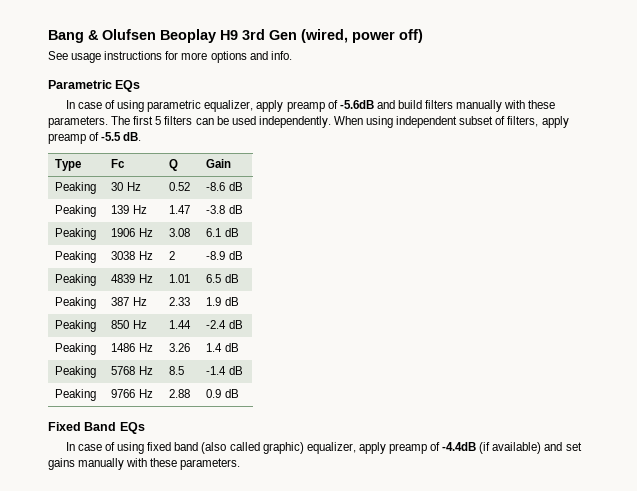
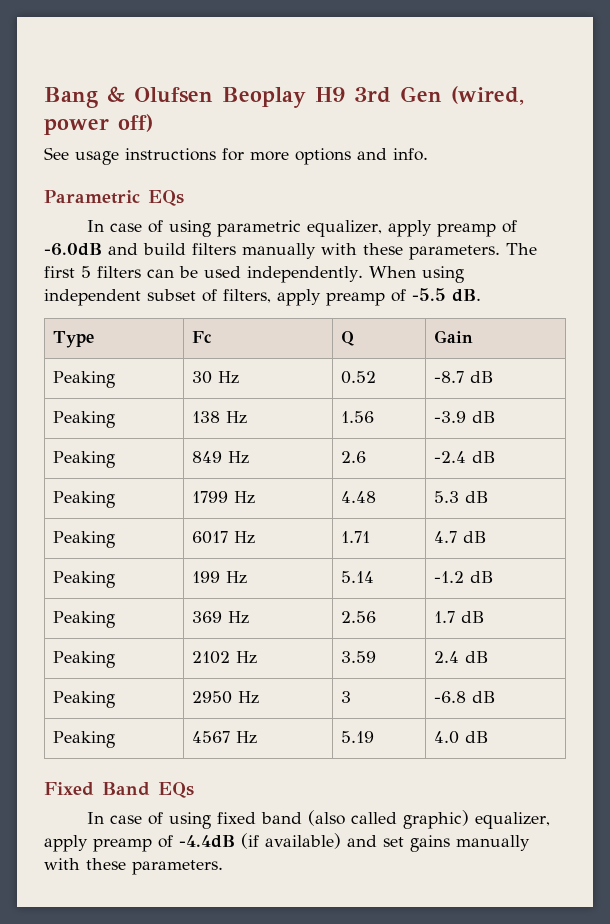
- In case of using parametric equalizer, apply preamp of -5.6dB and build filters manually with these parameters.
+ In case of using parametric equalizer, apply preamp of -6.0dB and build filters manually with these parameters.
- Peaking | 30 Hz | 0.52 | -8.6 dB
- Peaking | 139 Hz | 1.47 | -3.8 dB
- Peaking | 1906 Hz | 3.08 | 6.1 dB
- Peaking | 3038 Hz | 2 | -8.9 dB
- Peaking | 4839 Hz | 1.01 | 6.5 dB
- Peaking | 387 Hz | 2.33 | 1.9 dB
- Peaking | 850 Hz | 1.44 | -2.4 dB
+ Peaking | 30 Hz | 0.52 | -8.7 dB
+ Peaking | 138 Hz | 1.56 | -3.9 dB
+ Peaking | 849 Hz | 2.6 | -2.4 dB
- Peaking | 1486 Hz | 3.26 | 1.4 dB
- Peaking | 5768 Hz | 8.5 | -1.4 dB
- Peaking | 9766 Hz | 2.88 | 0.9 dB
+ Peaking | 1799 Hz | 4.48 | 5.3 dB
+ Peaking | 6017 Hz | 1.71 | 4.7 dB
+ Peaking | 199 Hz | 5.14 | -1.2 dB
+ Peaking | 369 Hz | 2.56 | 1.7 dB
+ Peaking | 2102 Hz | 3.59 | 2.4 dB
+ Peaking | 2950 Hz | 3 | -6.8 dB
+ Peaking | 4567 Hz | 5.19 | 4.0 dB

